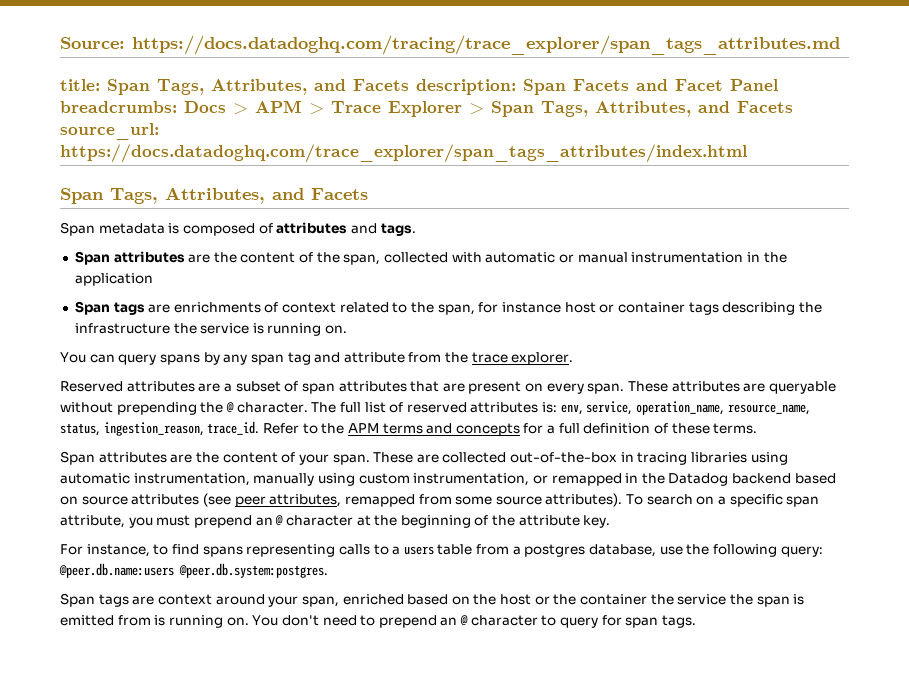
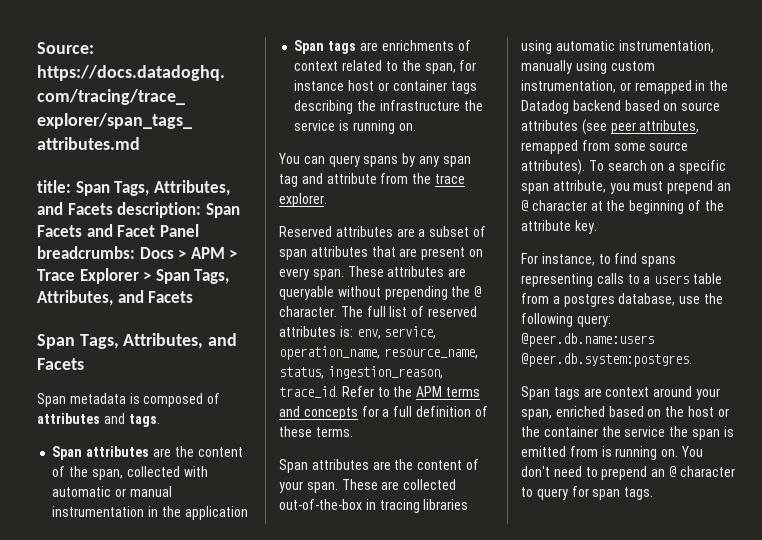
- title: Span Tags, Attributes, and Facets description: Span Facets and Facet Panel breadcrumbs: Docs > APM > Trace Explorer > Span Tags, Attributes, and Facets source_url: https://docs.datadoghq.com/trace_explorer/span_tags_attributes/index.html
+ title: Span Tags, Attributes, and Facets description: Span Facets and Facet Panel breadcrumbs: Docs > APM > Trace Explorer > Span Tags, Attributes, and Facets

